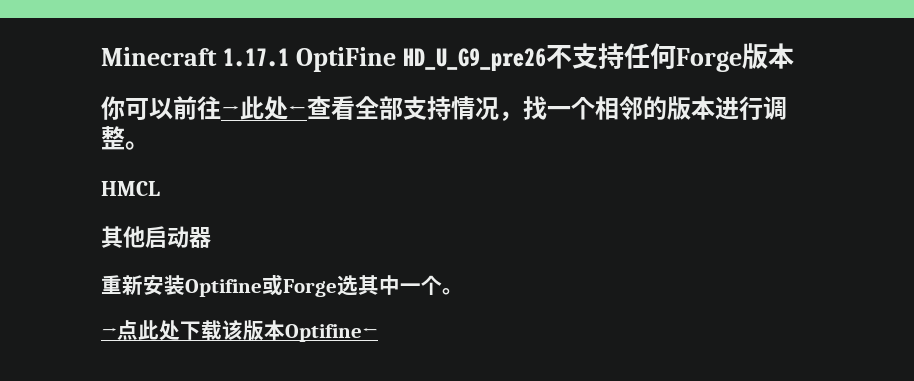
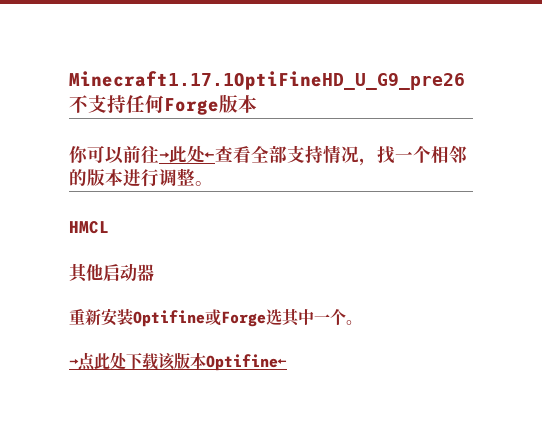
- Minecraft 1.17.1 OptiFine HD_U_G9_pre26不支持任何Forge版本
+ Minecraft1.17.1OptiFineHD_U_G9_pre26不支持任何Forge版本

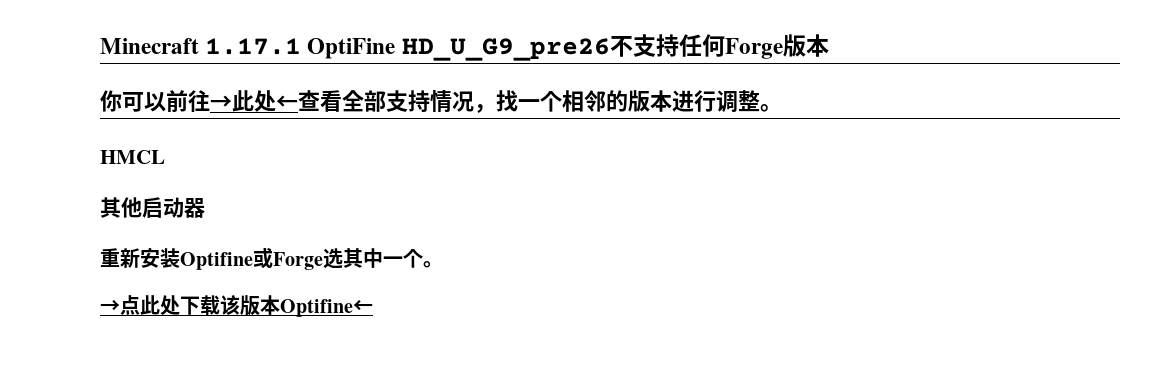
- Minecraft1.17.1OptiFineHD_U_G9_pre26不支持任何Forge版本
+ Minecraft 1.17.1 OptiFine HD_U_G9_pre26不支持任何Forge版本

